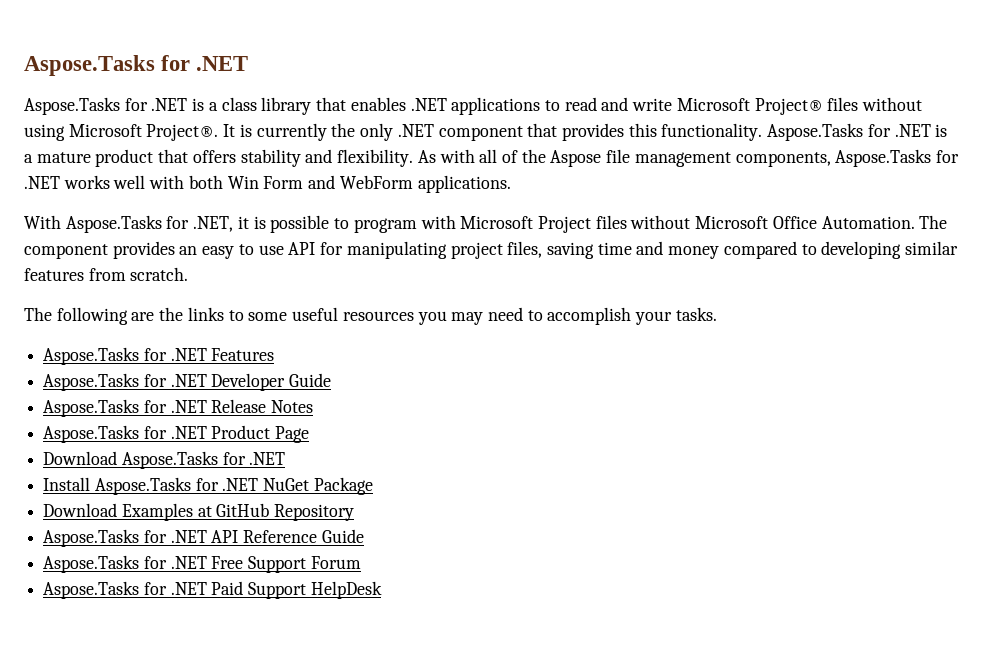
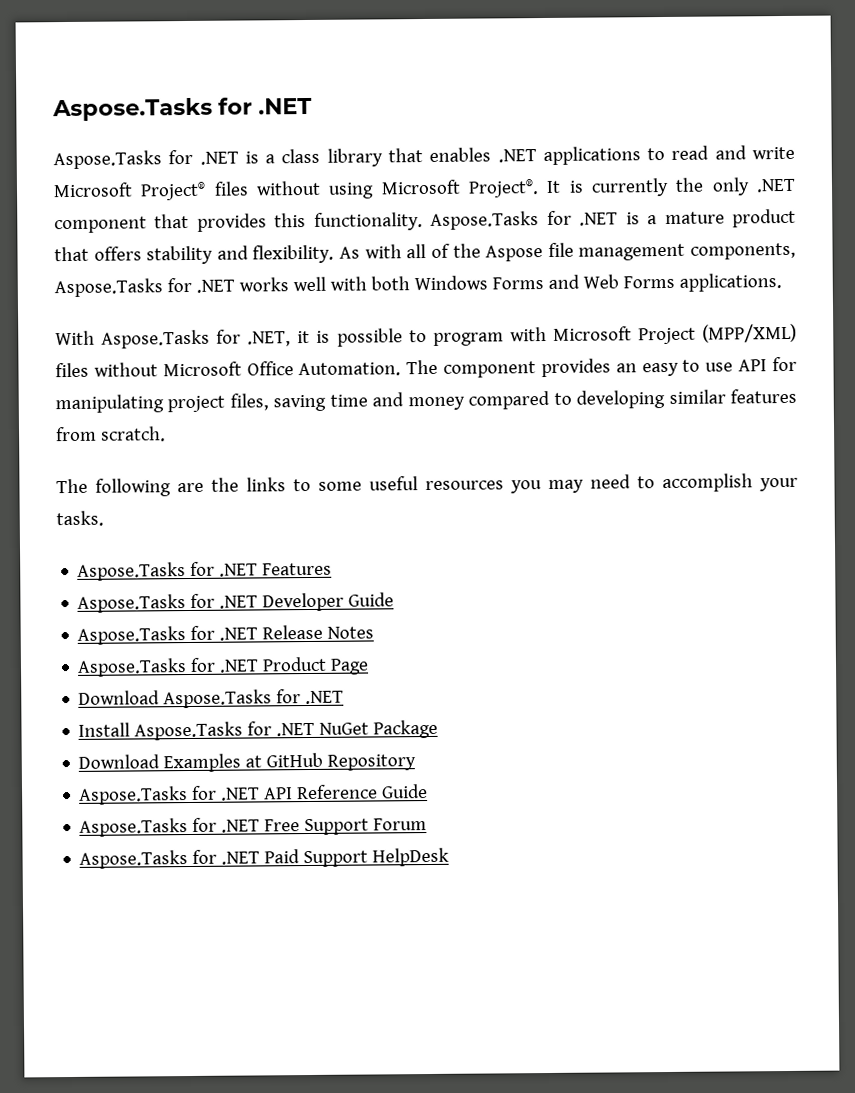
- As with all of the Aspose file management components, Aspose.Tasks for .NET works well with both Win Form and WebForm applications.
+ As with all of the Aspose file management components, Aspose.Tasks for .NET works well with both Windows Forms and Web Forms applications.
- With Aspose.Tasks for .NET, it is possible to program with Microsoft Project files without Microsoft Office Automation.
+ With Aspose.Tasks for .NET, it is possible to program with Microsoft Project (MPP/XML) files without Microsoft Office Automation.

